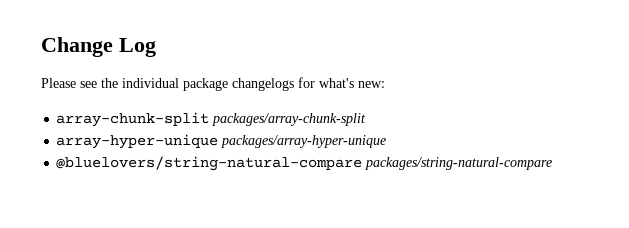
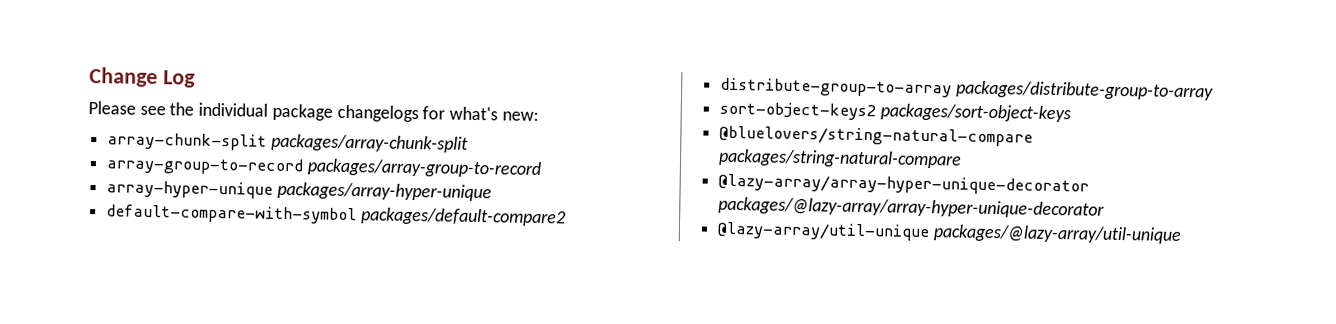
+ array-group-to-record packages/array-group-to-record
+ default-compare-with-symbol packages/default-compare2
+ distribute-group-to-array packages/distribute-group-to-array
+ sort-object-keys2 packages/sort-object-keys
  @bluelovers/string-natural-compare packages/string-natural-compare
+ @lazy-array/array-hyper-unique-decorator packages/@lazy-array/array-hyper-unique-decorator
+ @lazy-array/util-unique packages/@lazy-array/util-unique

